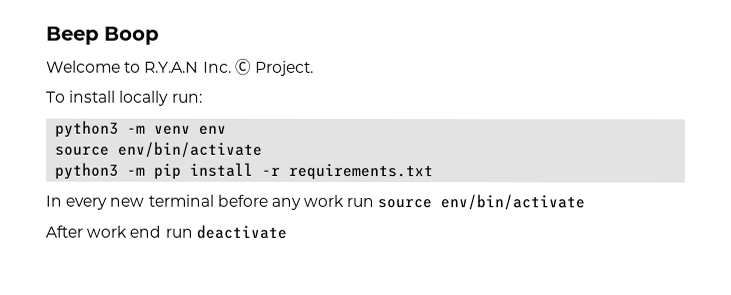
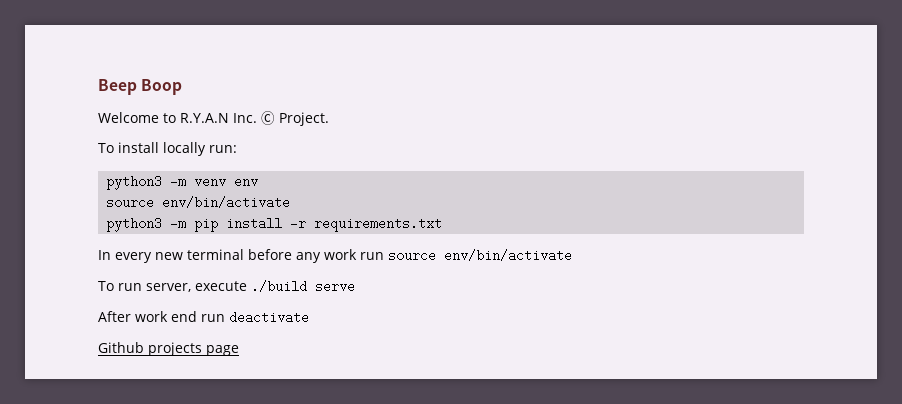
+ To run server, execute ./build serve
+ Github projects page

